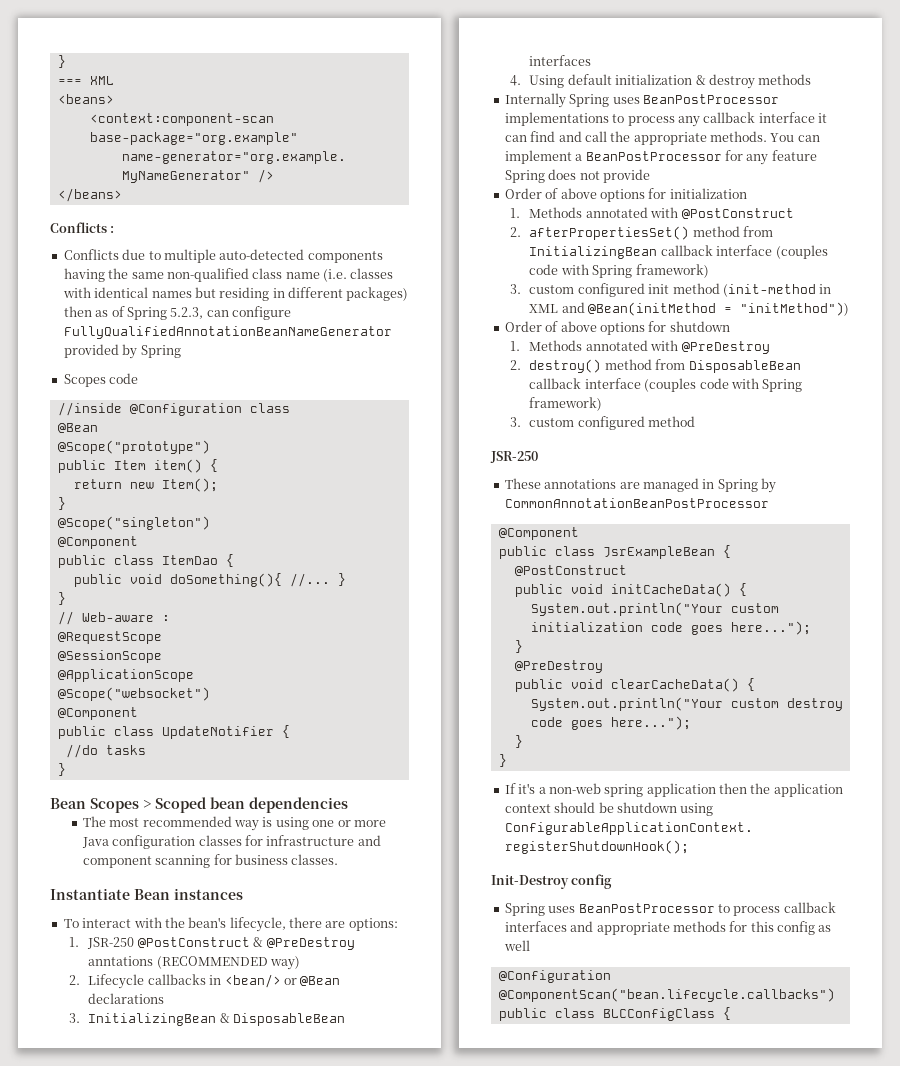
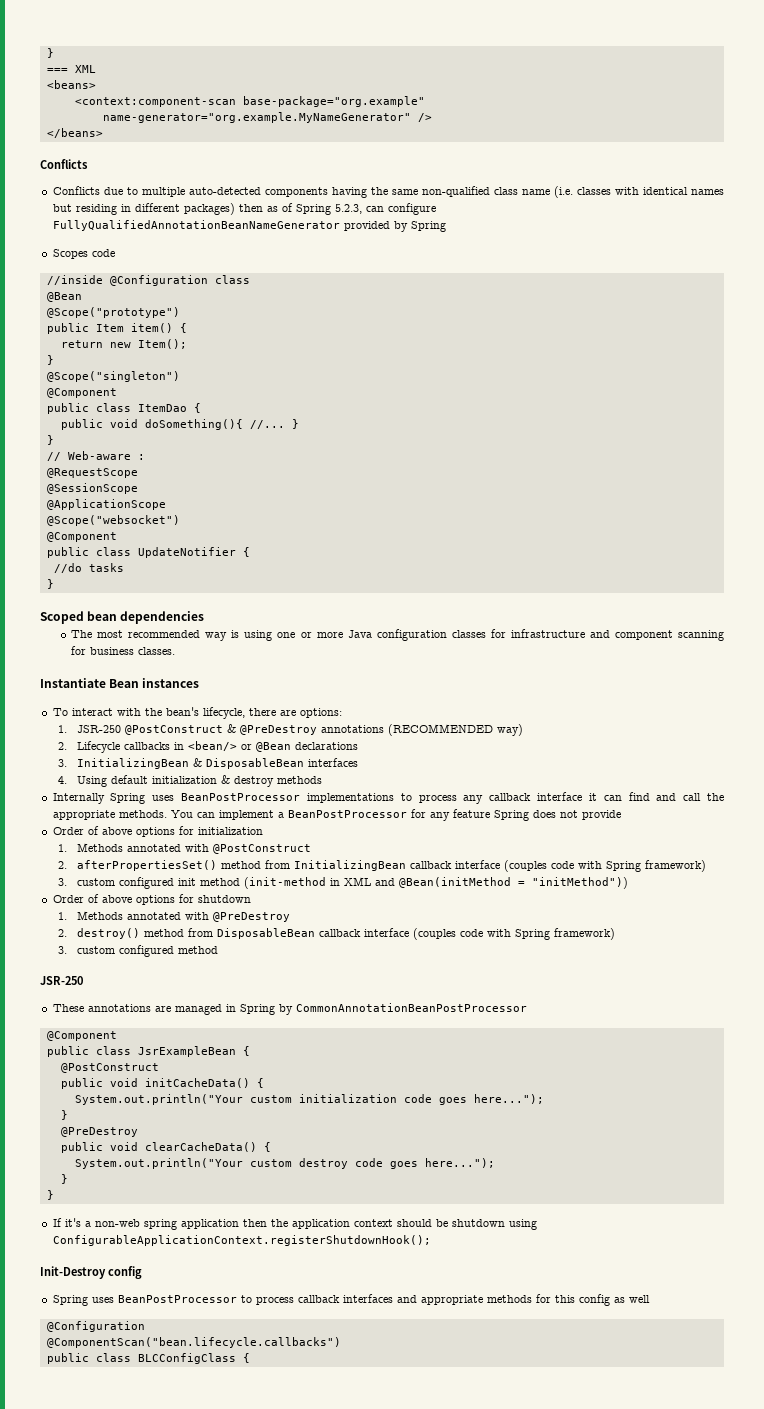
  </beans>
- Conflicts :
+ Conflicts
- Bean Scopes > Scoped bean dependencies
+ Scoped bean dependencies
- 1. JSR-250 @PostConstruct & @PreDestroy anntations (RECOMMENDED way)
+ 1. JSR-250 @PostConstruct & @PreDestroy annotations (RECOMMENDED way)

